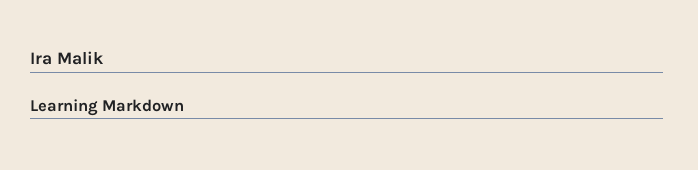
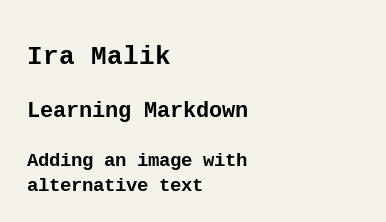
+ Adding an image with alternative text

